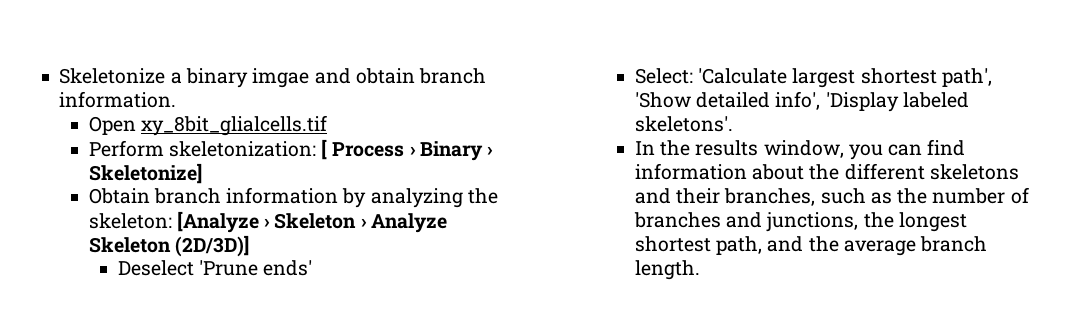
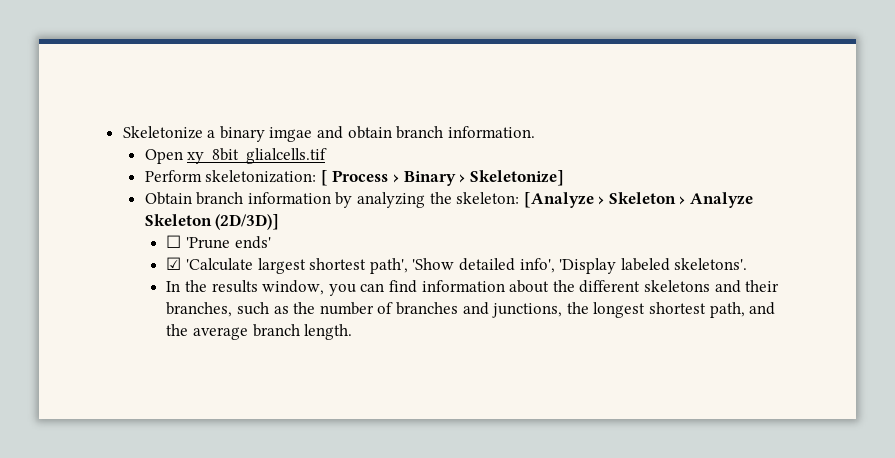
- Deselect 'Prune ends'
+ ☐ 'Prune ends'
- Select: 'Calculate largest shortest path', 'Show detailed info', 'Display labeled skeletons'.
+ ☑ 'Calculate largest shortest path', 'Show detailed info', 'Display labeled skeletons'.

